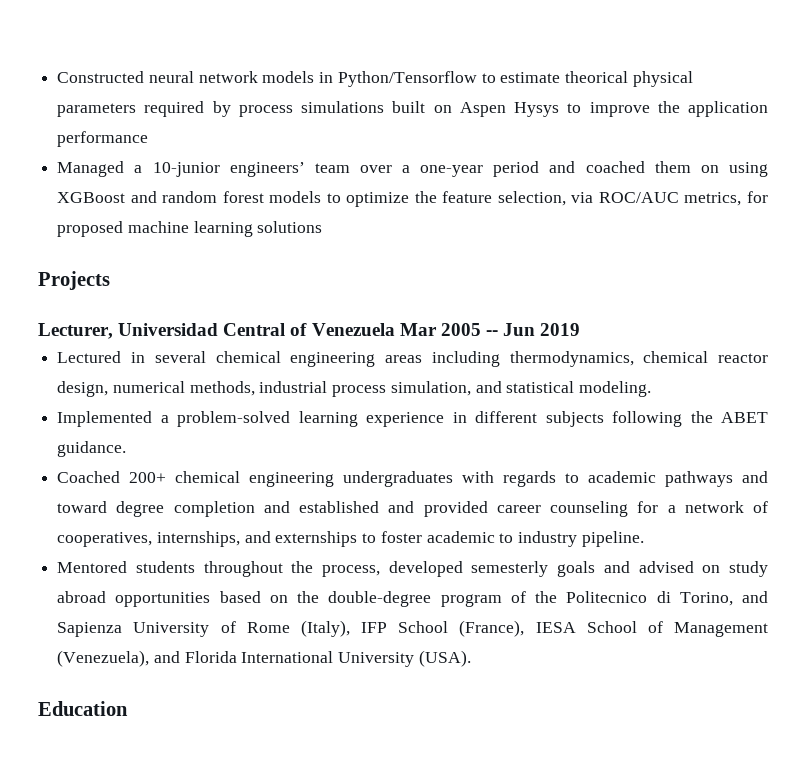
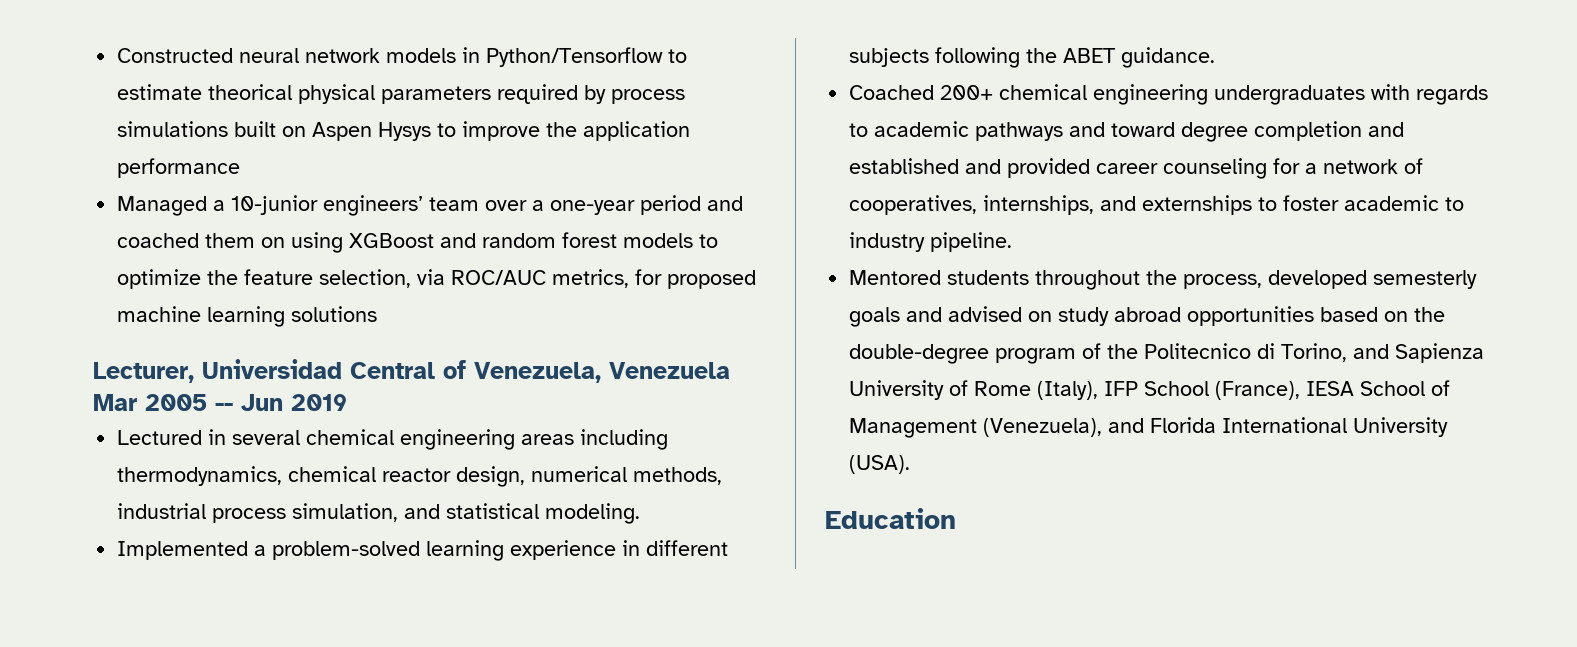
- Projects
- Lecturer, Universidad Central of Venezuela Mar 2005 -- Jun 2019
+ Lecturer, Universidad Central of Venezuela, Venezuela Mar 2005 -- Jun 2019

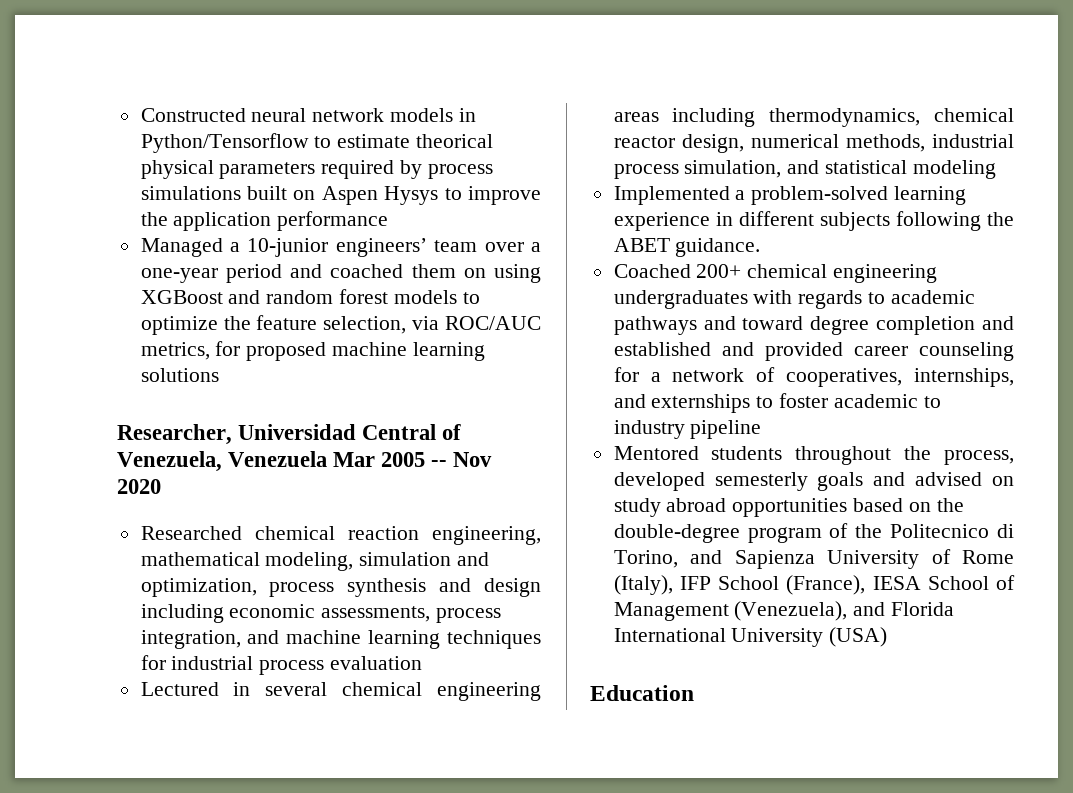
- Lecturer, Universidad Central of Venezuela, Venezuela Mar 2005 -- Jun 2019
+ Researcher, Universidad Central of Venezuela, Venezuela Mar 2005 -- Nov 2020
+ Researched chemical reaction engineering, mathematical modeling, simulation and optimization, process synthesis and design including economic assessments, process integration, and machine learning techniques for industrial process evaluation
- Lectured in several chemical engineering areas including thermodynamics, chemical reactor design, numerical methods, industrial process simulation, and statistical modeling.
+ Lectured in several chemical engineering areas including thermodynamics, chemical reactor design, numerical methods, industrial process simulation, and statistical modeling
- Coached 200+ chemical engineering undergraduates with regards to academic pathways and toward degree completion and established and provided career counseling for a network of cooperatives, internships, and externships to foster academic to industry pipeline.
+ Coached 200+ chemical engineering undergraduates with regards to academic pathways and toward degree completion and established and provided career counseling for a network of cooperatives, internships, and externships to foster academic to industry pipeline
- Mentored students throughout the process, developed semesterly goals and advised on study abroad opportunities based on the double-degree program of the Politecnico di Torino, and Sapienza University of Rome (Italy), IFP School (France), IESA School of Management (Venezuela), and Florida International University (USA).
+ Mentored students throughout the process, developed semesterly goals and advised on study abroad opportunities based on the double-degree program of the Politecnico di Torino, and Sapienza University of Rome (Italy), IFP School (France), IESA School of Management (Venezuela), and Florida International University (USA)

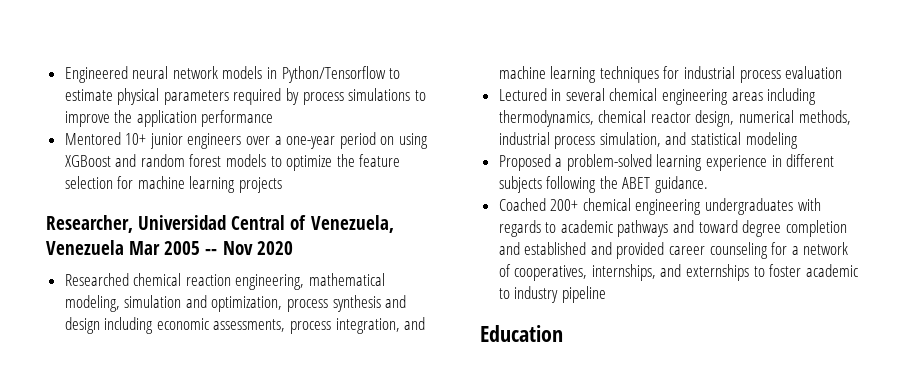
- Constructed neural network models in Python/Tensorflow to estimate theorical physical parameters required by process simulations built on Aspen Hysys to improve the application performance
+ Engineered neural network models in Python/Tensorflow to estimate physical parameters required by process simulations to improve the application performance
- Managed a 10-junior engineers’ team over a one-year period and coached them on using XGBoost and random forest models to optimize the feature selection, via ROC/AUC metrics, for proposed machine learning solutions
+ Mentored 10+ junior engineers over a one-year period on using XGBoost and random forest models to optimize the feature selection for machine learning projects
- Implemented a problem-solved learning experience in different subjects following the ABET guidance.
+ Proposed a problem-solved learning experience in different subjects following the ABET guidance.
- Mentored students throughout the process, developed semesterly goals and advised on study abroad opportunities based on the double-degree program of the Politecnico di Torino, and Sapienza University of Rome (Italy), IFP School (France), IESA School of Management (Venezuela), and Florida International University (USA)

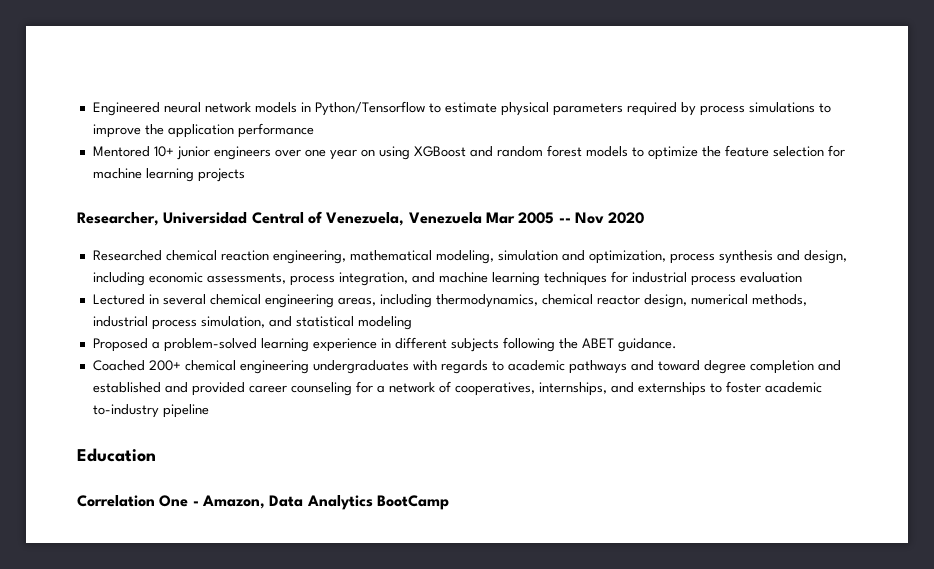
- Mentored 10+ junior engineers over a one-year period on using XGBoost and random forest models to optimize the feature selection for machine learning projects
+ Mentored 10+ junior engineers over one year on using XGBoost and random forest models to optimize the feature selection for machine learning projects
- Researched chemical reaction engineering, mathematical modeling, simulation and optimization, process synthesis and design including economic assessments, process integration, and machine learning techniques for industrial process evaluation
+ Researched chemical reaction engineering, mathematical modeling, simulation and optimization, process synthesis and design, including economic assessments, process integration, and machine learning techniques for industrial process evaluation
- Lectured in several chemical engineering areas including thermodynamics, chemical reactor design, numerical methods, industrial process simulation, and statistical modeling
+ Lectured in several chemical engineering areas, including thermodynamics, chemical reactor design, numerical methods, industrial process simulation, and statistical modeling
- Coached 200+ chemical engineering undergraduates with regards to academic pathways and toward degree completion and established and provided career counseling for a network of cooperatives, internships, and externships to foster academic to industry pipeline
+ Coached 200+ chemical engineering undergraduates with regards to academic pathways and toward degree completion and established and provided career counseling for a network of cooperatives, internships, and externships to foster academic to-industry pipeline
+ Correlation One - Amazon, Data Analytics BootCamp

